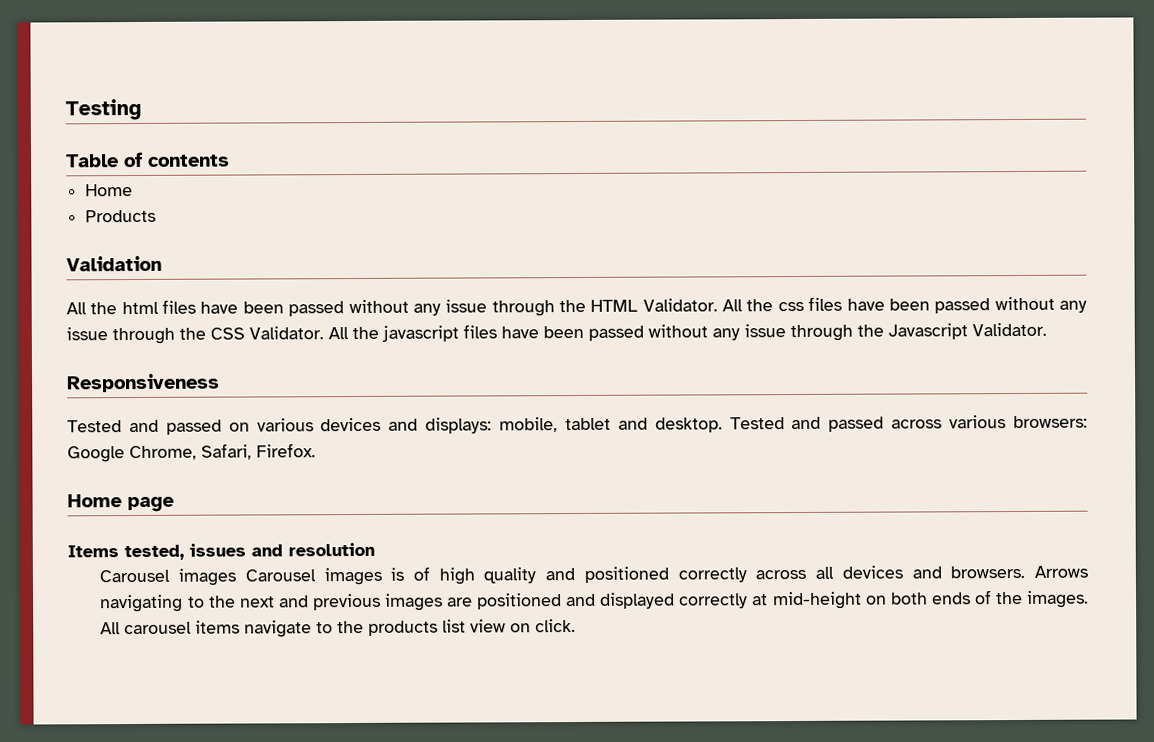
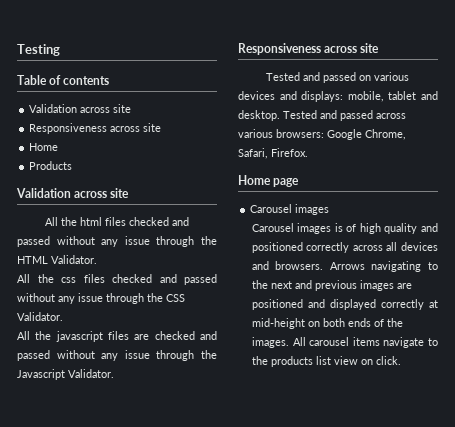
  Table of contents
+ Validation across site
+ Responsiveness across site
  Products
- Validation
+ Validation across site
- All the html files have been passed without any issue through the HTML Validator. All the css files have been passed without any issue through the CSS Validator. All the javascript files have been passed without any issue through the Javascript Validator.
- Responsiveness
+ All the html files checked and passed without any issue through the HTML Validator.
+ All the css files checked and passed without any issue through the CSS Validator.
+ All the javascript files are checked and passed without any issue through the Javascript Validator.
+ Responsiveness across site
  Home page
- Items tested, issues and resolution
- Carousel images Carousel images is of high quality and positioned correctly across all devices and browsers.
+ Carousel images
+ Carousel images is of high quality and positioned correctly across all devices and browsers.

